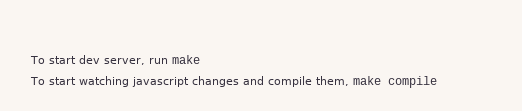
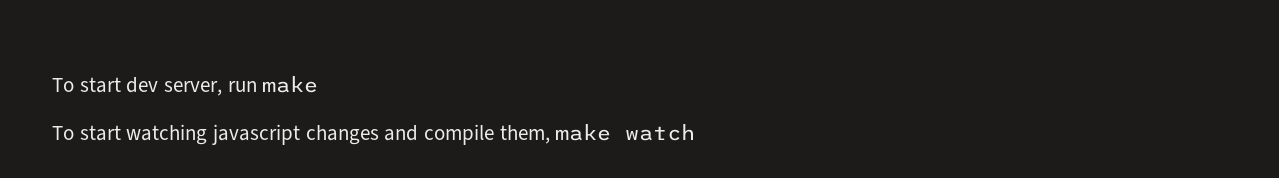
- To start watching javascript changes and compile them, make compile
+ To start watching javascript changes and compile them, make watch

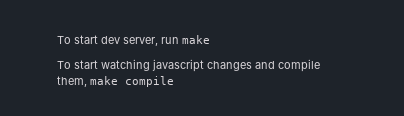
- To start watching javascript changes and compile them, make watch
+ To start watching javascript changes and compile them, make compile

